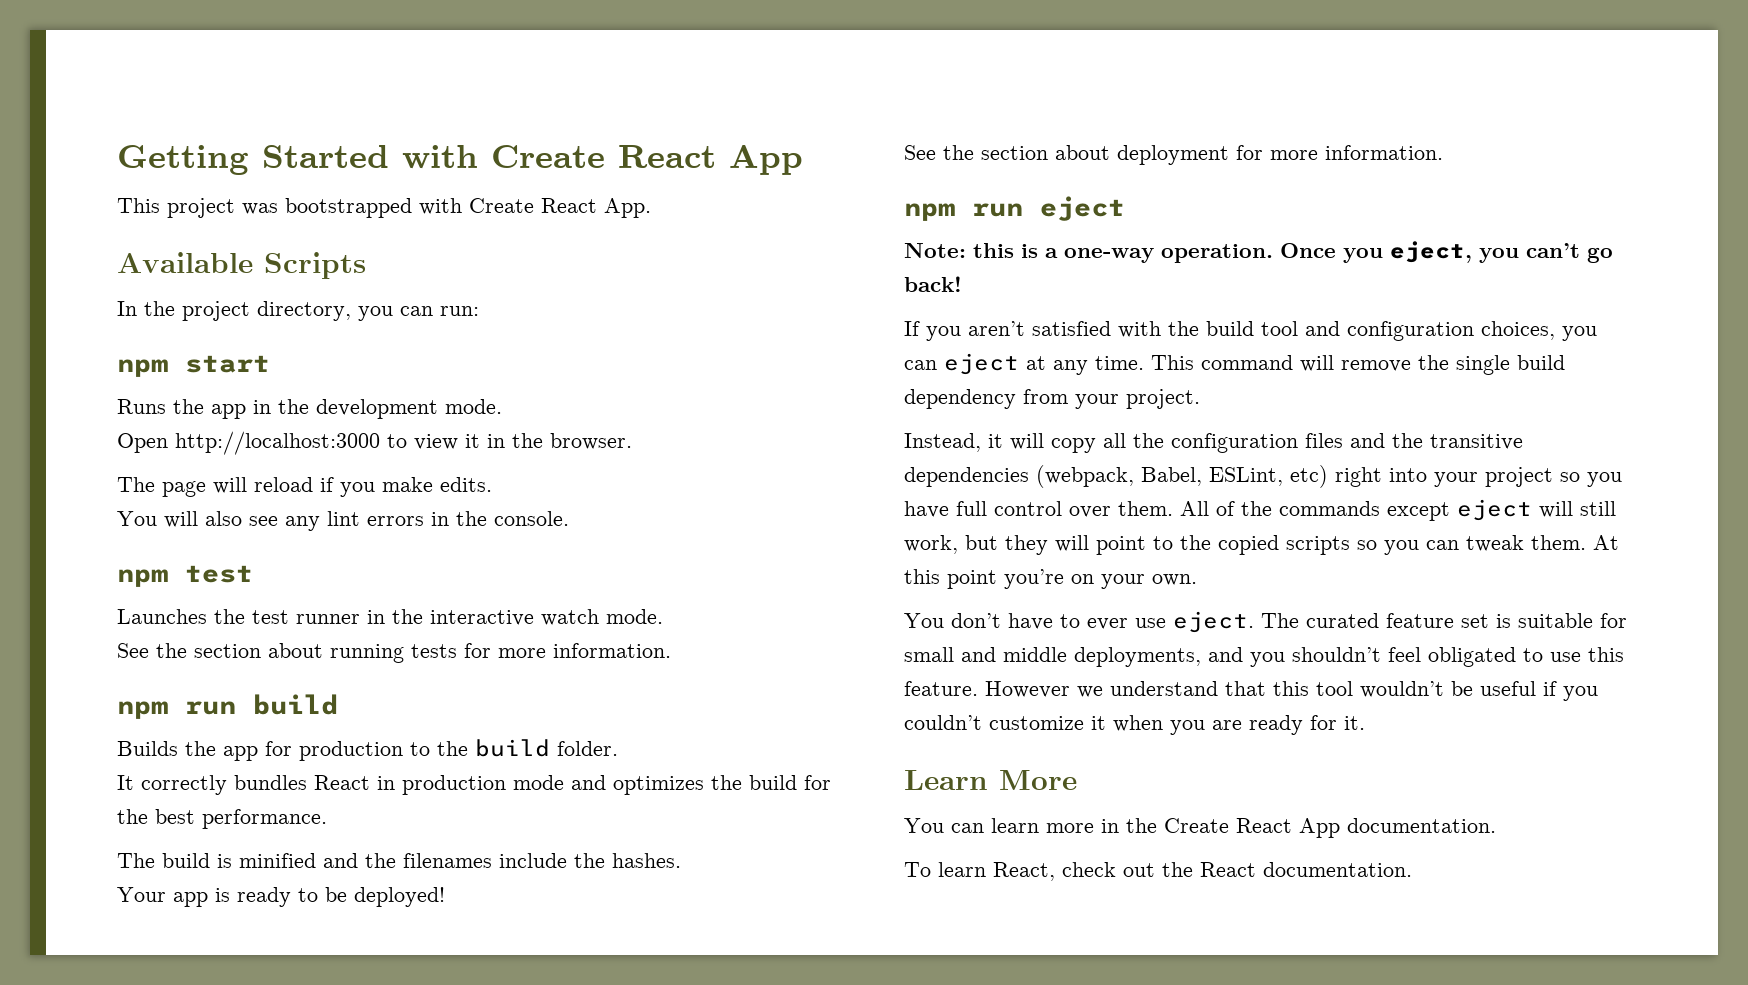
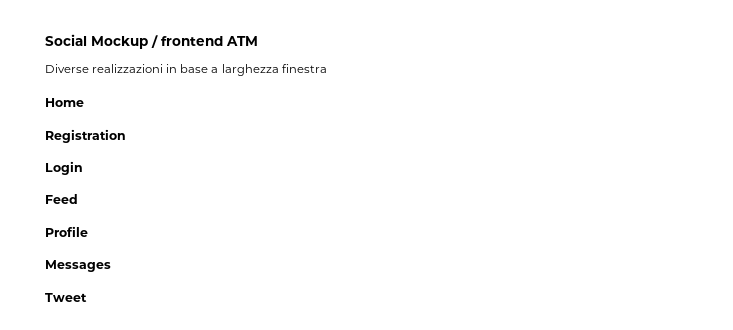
- Getting Started with Create React App
- This project was bootstrapped with Create React App.
- Available Scripts
- In the project directory, you can run:
- npm start
- Runs the app in the development mode.
- Open http://localhost:3000 to view it in the browser.
- The page will reload if you make edits.
- You will also see any lint errors in the console.
- npm test
- Launches the test runner in the interactive watch mode.
- See the section about running tests for more information.
- npm run build
- Builds the app for production to the build folder.
- It correctly bundles React in production mode and optimizes the build for the best performance.
- The build is minified and the filenames include the hashes.
- Your app is ready to be deployed!
- See the section about deployment for more information.
- npm run eject
- Note: this is a one-way operation. Once you eject, you can’t go back!
- If you aren’t satisfied with the build tool and configuration choices, you can eject at any time. This command will remove the single build dependency from your project.
- Instead, it will copy all the configuration files and the transitive dependencies (webpack, Babel, ESLint, etc) right into your project so you have full control over them. All of the commands except eject will still work, but they will point to the copied scripts so you can tweak them. At this point you’re on your own.
- You don’t have to ever use eject. The curated feature set is suitable for small and middle deployments, and you shouldn’t feel obligated to use this feature. However we understand that this tool wouldn’t be useful if you couldn’t customize it when you are ready for it.
- Learn More
- You can learn more in the Create React App documentation.
- To learn React, check out the React documentation.
+ Social Mockup / frontend ATM
+ Diverse realizzazioni in base a larghezza finestra
+ Home
+ Registration
+ Login
+ Feed
+ Profile
+ Messages
+ Tweet

